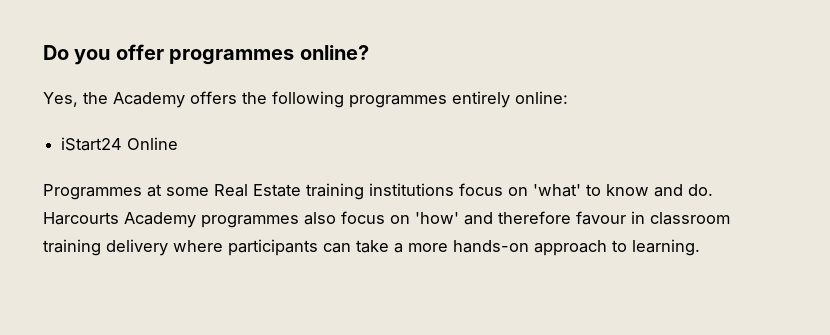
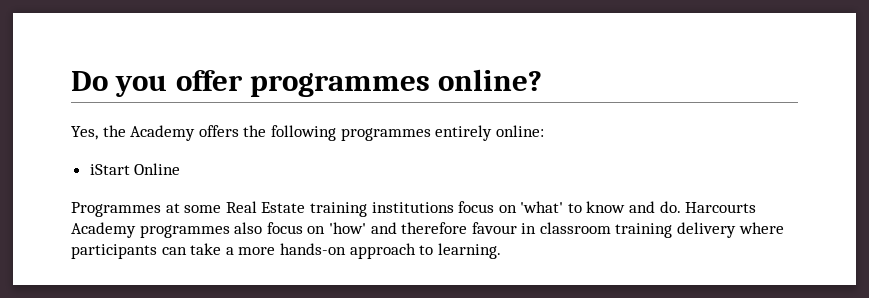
- iStart24 Online
+ iStart Online

